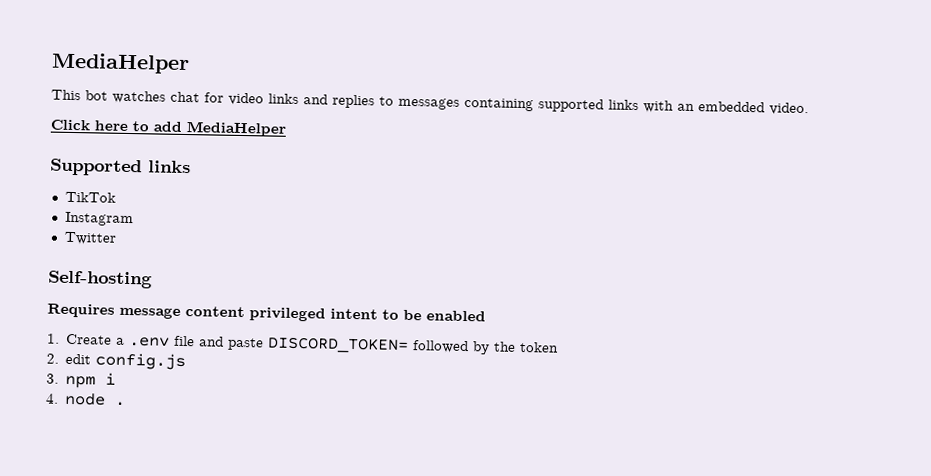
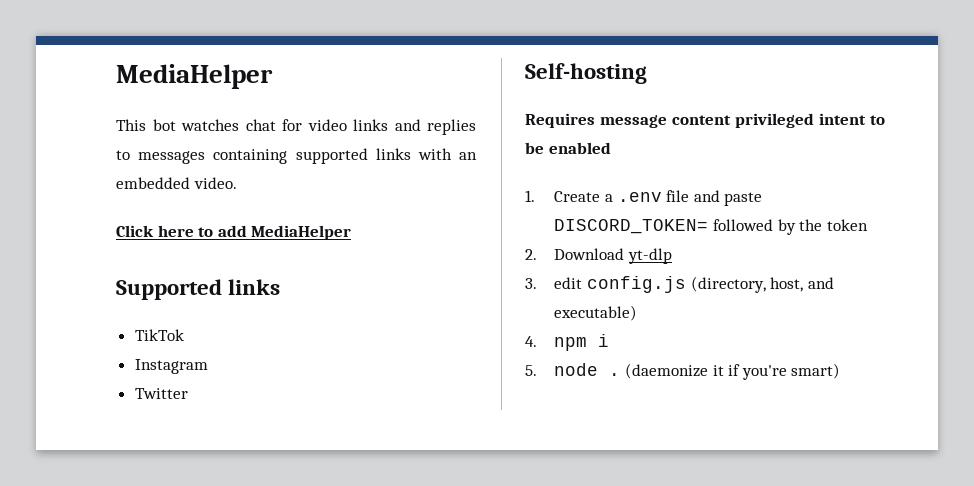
- 2. edit config.js
- 3. npm i
+ 2. Download yt-dlp
+ 3. edit config.js (directory, host, and executable)
+ 4. npm i
- 4. node .
+ 5. node .
+ (daemonize it if you're smart)

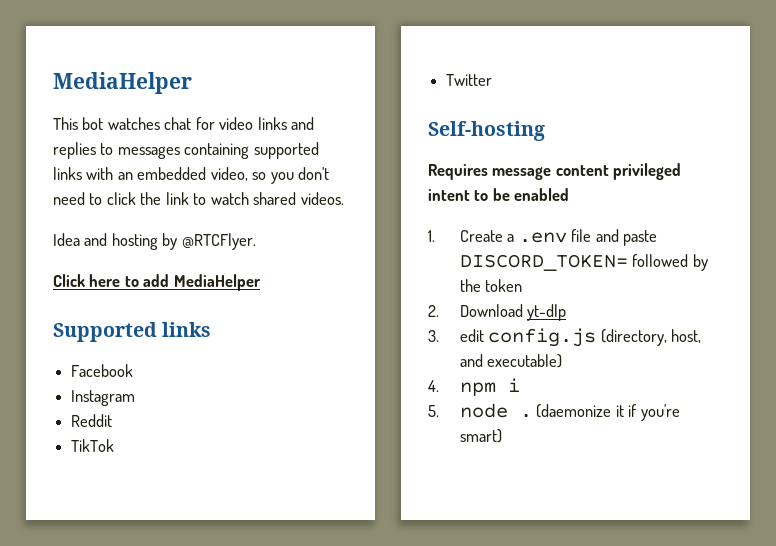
- This bot watches chat for video links and replies to messages containing supported links with an embedded video.
+ This bot watches chat for video links and replies to messages containing supported links with an embedded video, so you don't need to click the link to watch shared videos.
+ Idea and hosting by @RTCFlyer.
- TikTok
+ Facebook
+ Reddit
+ TikTok

